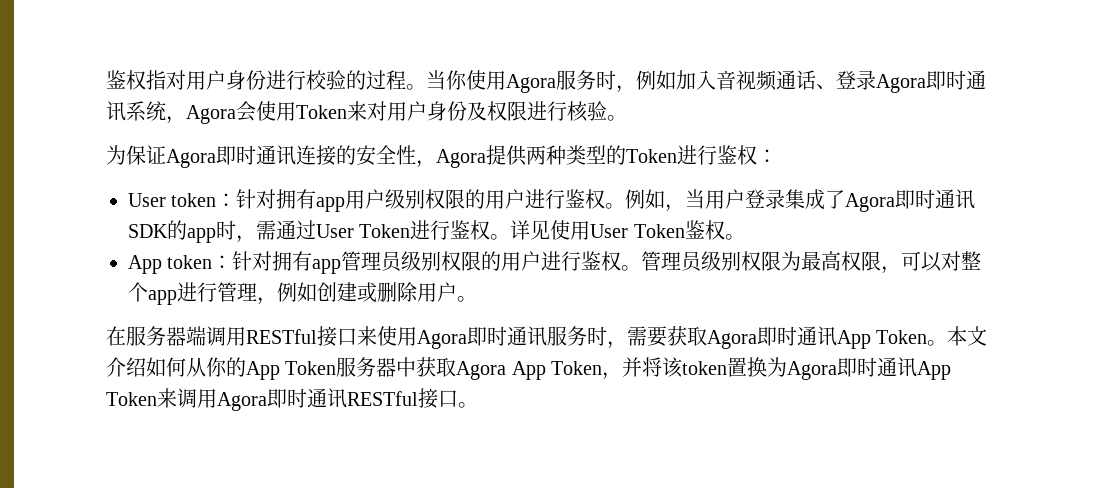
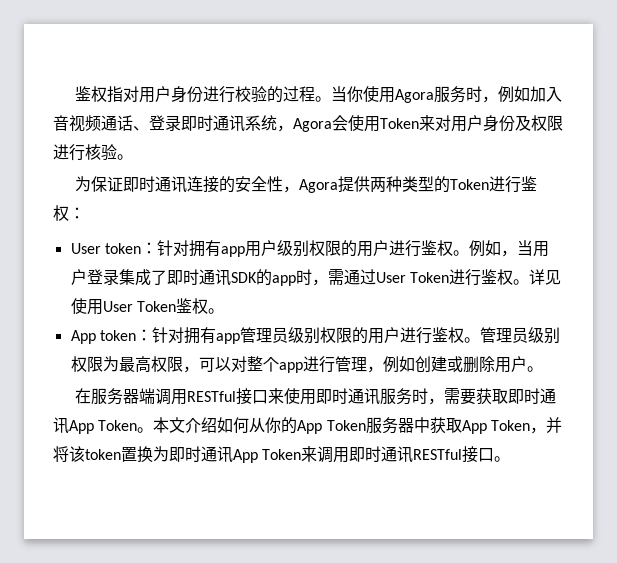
- 当你使用Agora服务时，例如加入音视频通话、登录Agora即时通讯系统，Agora会使用Token来对用户身份及权限进行核验。
+ 当你使用Agora服务时，例如加入音视频通话、登录即时通讯系统，Agora会使用Token来对用户身份及权限进行核验。
- 为保证Agora即时通讯连接的安全性，Agora提供两种类型的Token进行鉴权：
+ 为保证即时通讯连接的安全性，Agora提供两种类型的Token进行鉴权：
- 例如，当用户登录集成了Agora即时通讯SDK的app时，需通过User Token进行鉴权。
+ 例如，当用户登录集成了即时通讯SDK的app时，需通过User Token进行鉴权。
- 在服务器端调用RESTful接口来使用Agora即时通讯服务时，需要获取Agora即时通讯App Token。
+ 在服务器端调用RESTful接口来使用即时通讯服务时，需要获取即时通讯App Token。
- 本文介绍如何从你的App Token服务器中获取Agora App Token，并将该token置换为Agora即时通讯App Token来调用Agora即时通讯RESTful接口。
+ 本文介绍如何从你的App Token服务器中获取App Token，并将该token置换为即时通讯App Token来调用即时通讯RESTful接口。

